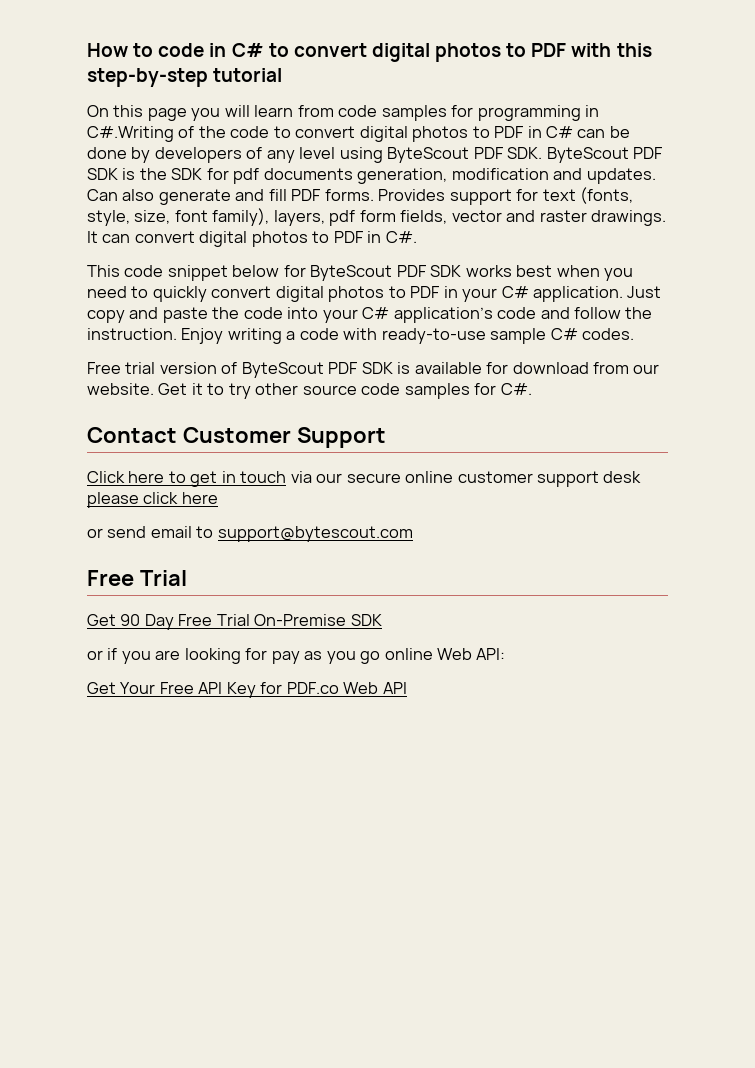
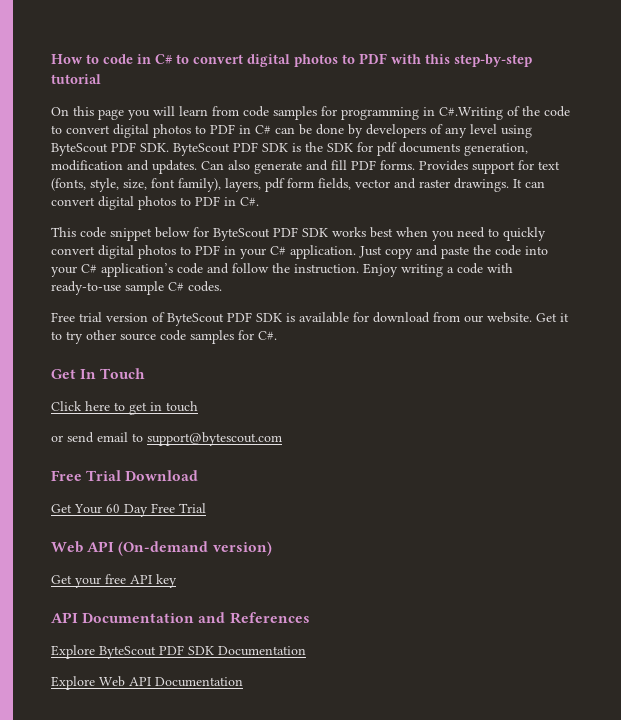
- Contact Customer Support
+ Get In Touch
- Click here to get in touch via our secure online customer support desk please click here
+ Click here to get in touch
  or send email to support@bytescout.com
- Free Trial
- Get 90 Day Free Trial On-Premise SDK
- or if you are looking for pay as you go online Web API:
- Get Your Free API Key for PDF.co Web API
+ Free Trial Download
+ Get Your 60 Day Free Trial
+ Web API (On-demand version)
+ Get your free API key
+ API Documentation and References
+ Explore ByteScout PDF SDK Documentation
+ Explore Web API Documentation

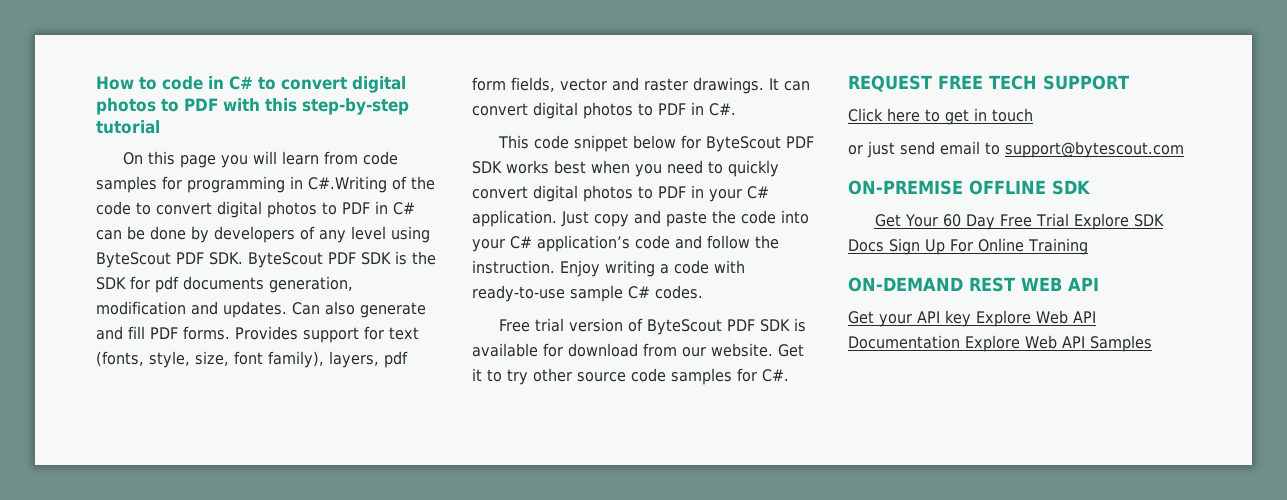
- Get In Touch
+ REQUEST FREE TECH SUPPORT
- or send email to support@bytescout.com
+ or just send email to support@bytescout.com
- Free Trial Download
+ ON-PREMISE OFFLINE SDK
- Get Your 60 Day Free Trial
- Web API (On-demand version)
+ Get Your 60 Day Free Trial Explore SDK Docs Sign Up For Online Training
+ ON-DEMAND REST WEB API
- Get your free API key
- API Documentation and References
- Explore ByteScout PDF SDK Documentation
- Explore Web API Documentation
+ Get your API key Explore Web API Documentation Explore Web API Samples

